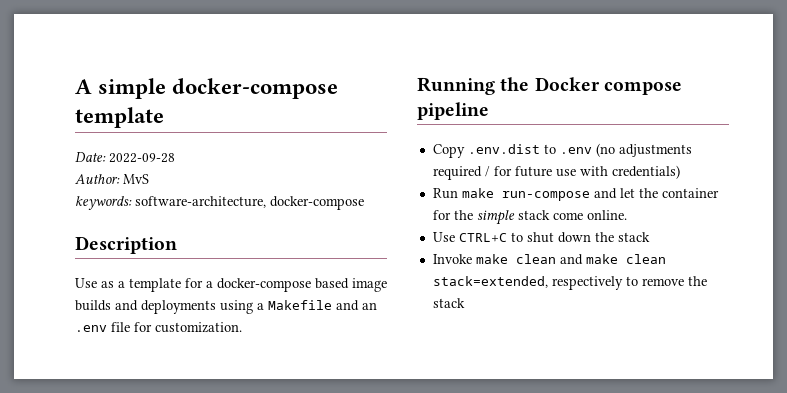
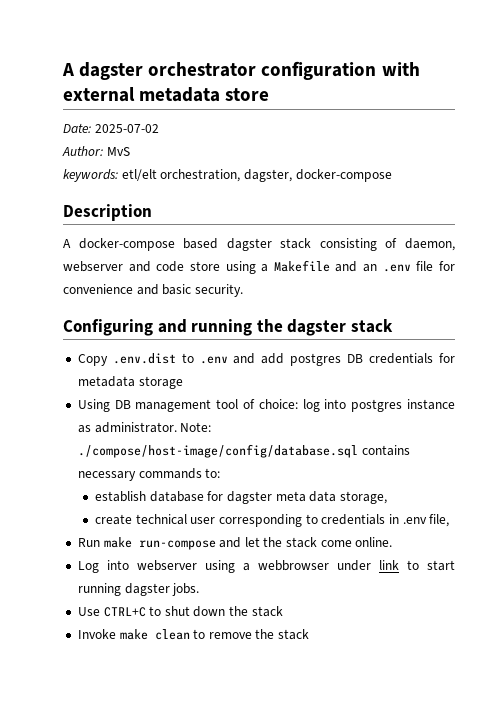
- A simple docker-compose template
+ A dagster orchestrator configuration with external metadata store
- Date: 2022-09-28
+ Date: 2025-07-02
- keywords: software-architecture, docker-compose
+ keywords: etl/elt orchestration, dagster, docker-compose
- Use as a template for a docker-compose based image builds and deployments using a Makefile and an .env file for customization.
- Running the Docker compose pipeline
- Copy .env.dist to .env (no adjustments required / for future use with credentials)
+ A docker-compose based dagster stack consisting of daemon, webserver and code store using a Makefile and an .env file for convenience and basic security.
+ Configuring and running the dagster stack
+ Copy .env.dist to .env and add postgres DB credentials for metadata storage
+ Using DB management tool of choice: log into postgres instance as administrator. Note: ./compose/host-image/config/database.sql contains necessary commands to:
+ establish database for dagster meta data storage,
+ create technical user corresponding to credentials in .env file,
- Run make run-compose and let the container for the simple stack come online.
+ Run make run-compose and let the stack come online.
+ Log into webserver using a webbrowser under link to start running dagster jobs.
- Invoke make clean and make clean stack=extended, respectively to remove the stack
+ Invoke make clean to remove the stack

